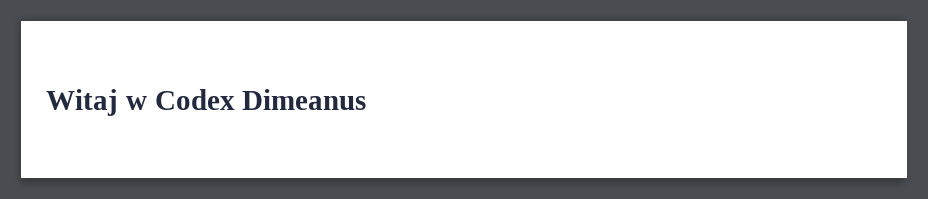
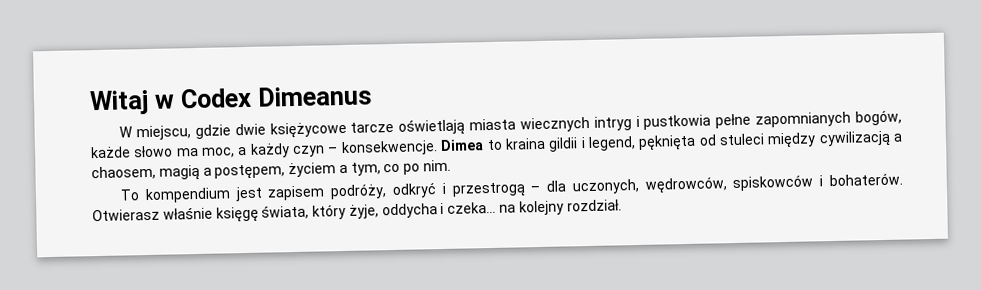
+ W miejscu, gdzie dwie księżycowe tarcze oświetlają miasta wiecznych intryg i pustkowia pełne zapomnianych bogów, każde słowo ma moc, a każdy czyn – konsekwencje. Dimea to kraina gildii i legend, pęknięta od stuleci między cywilizacją a chaosem, magią a postępem, życiem a tym, co po nim.
+ To kompendium jest zapisem podróży, odkryć i przestrogą – dla uczonych, wędrowców, spiskowców i bohaterów. Otwierasz właśnie księgę świata, który żyje, oddycha i czeka... na kolejny rozdział.

